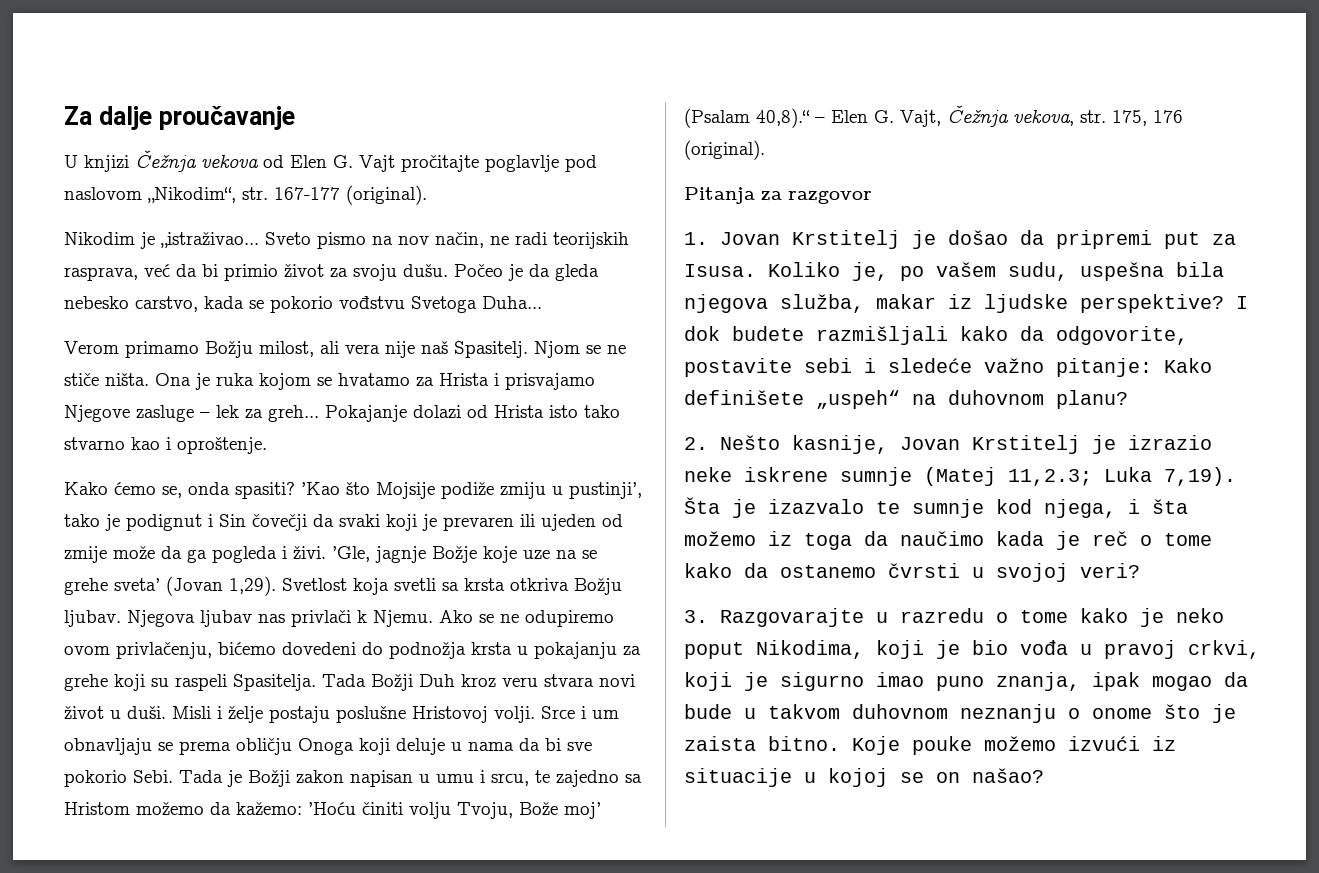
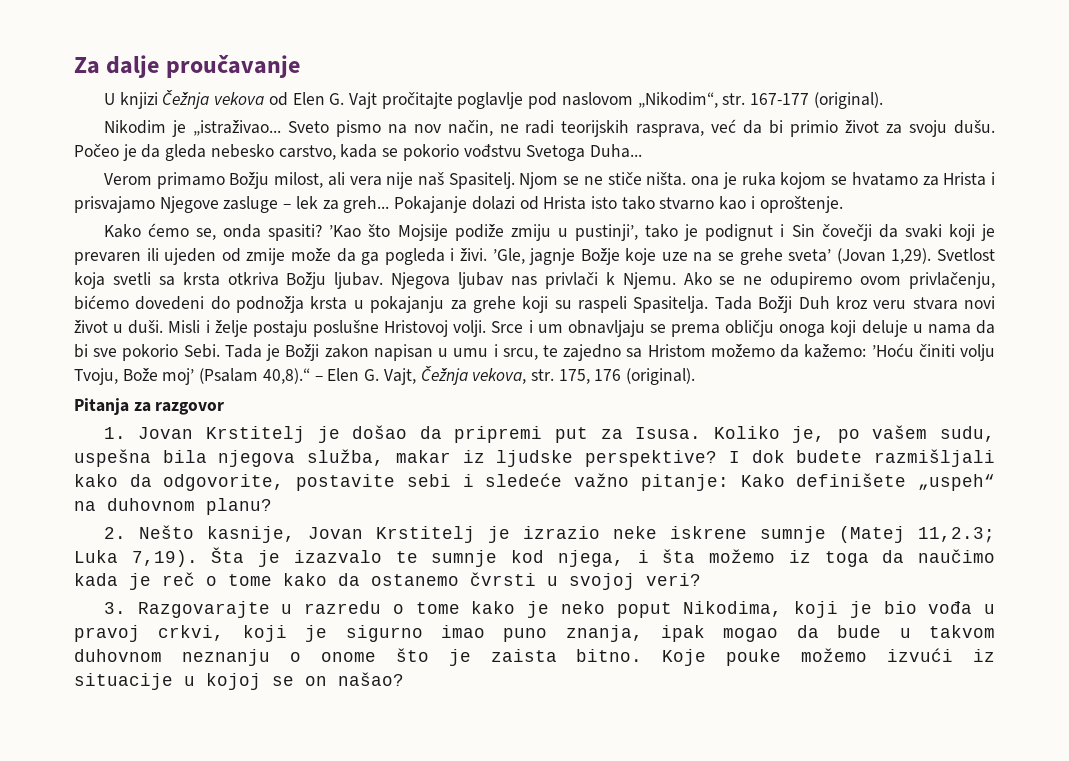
- Njom se ne stiče ništa. Оna je ruka kojom se hvatamo za Hrista i prisvajamo Njegove zasluge – lek za greh...
+ Njom se ne stiče ništa. ona je ruka kojom se hvatamo za Hrista i prisvajamo Njegove zasluge – lek za greh...
- Srce i um obnavljaju se prema obličju Оnоga koji deluje u nama da bi sve pokorio Sebi.
+ Srce i um obnavljaju se prema obličju onoga koji deluje u nama da bi sve pokorio Sebi.

